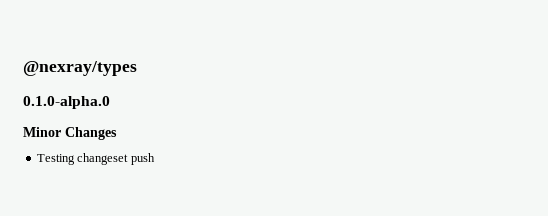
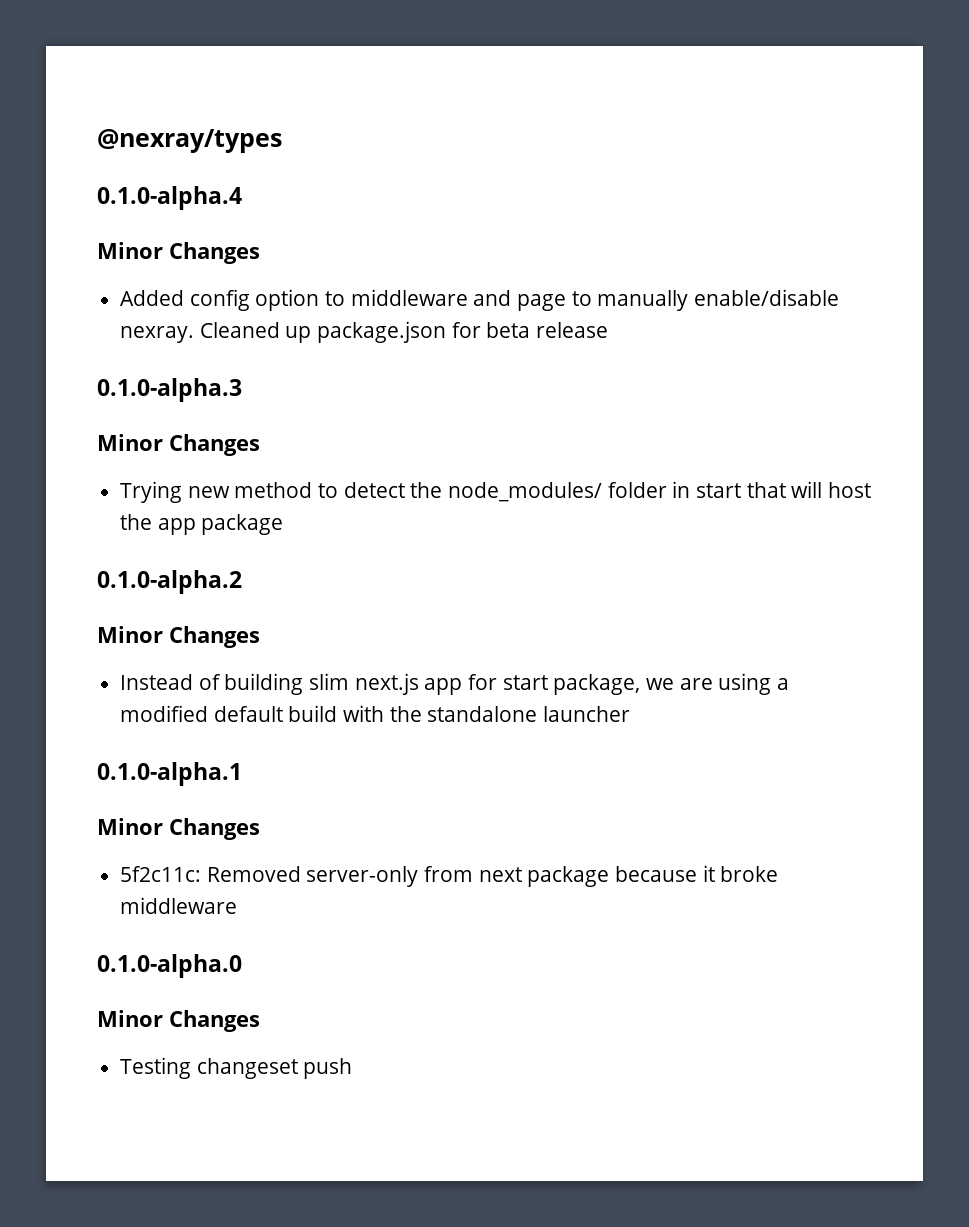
+ 0.1.0-alpha.4
+ Minor Changes
+ Added config option to middleware and page to manually enable/disable nexray. Cleaned up package.json for beta release
+ 0.1.0-alpha.3
+ Minor Changes
+ Trying new method to detect the node_modules/ folder in start that will host the app package
+ 0.1.0-alpha.2
+ Minor Changes
+ Instead of building slim next.js app for start package, we are using a modified default build with the standalone launcher
+ 0.1.0-alpha.1
+ Minor Changes
+ 5f2c11c: Removed server-only from next package because it broke middleware

